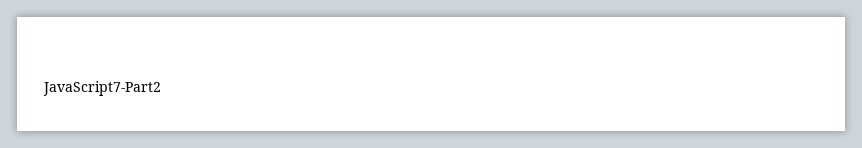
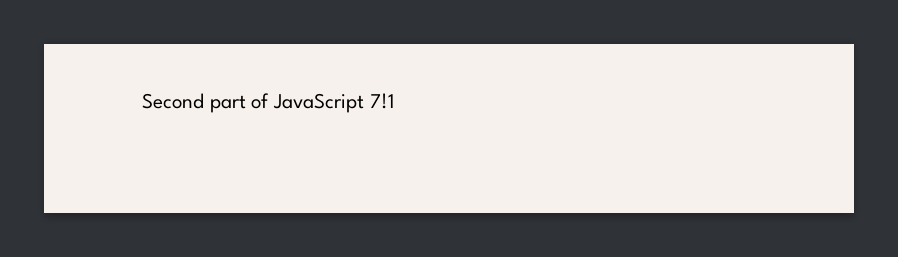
- JavaScript7-Part2
+ Second part of JavaScript 7!1

